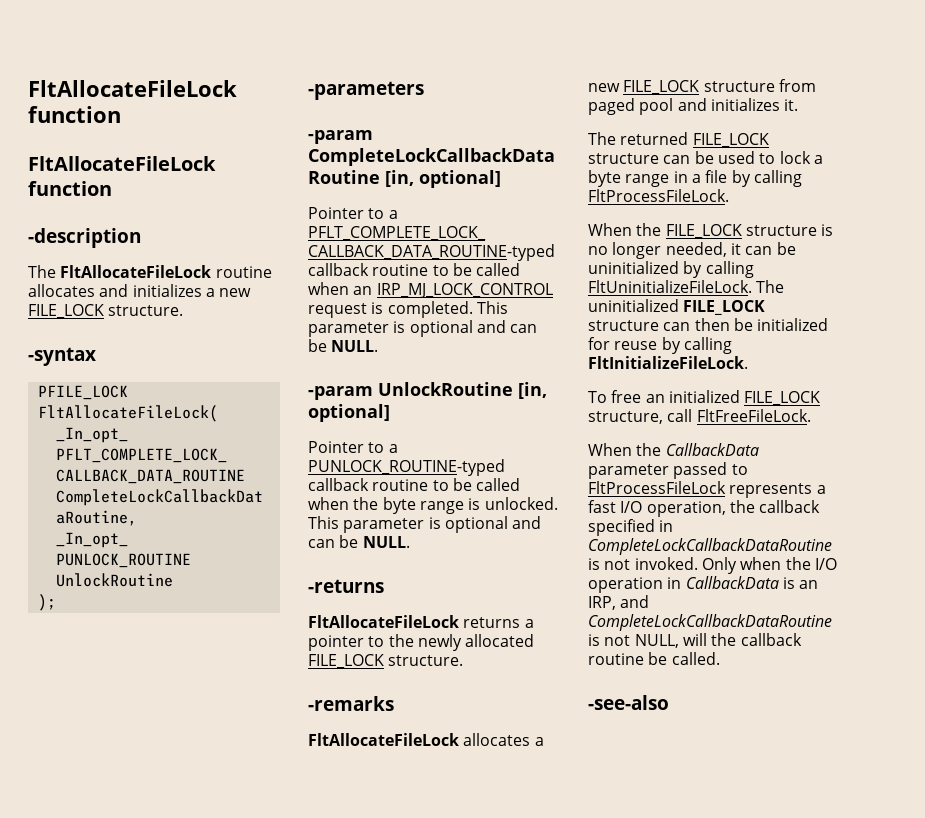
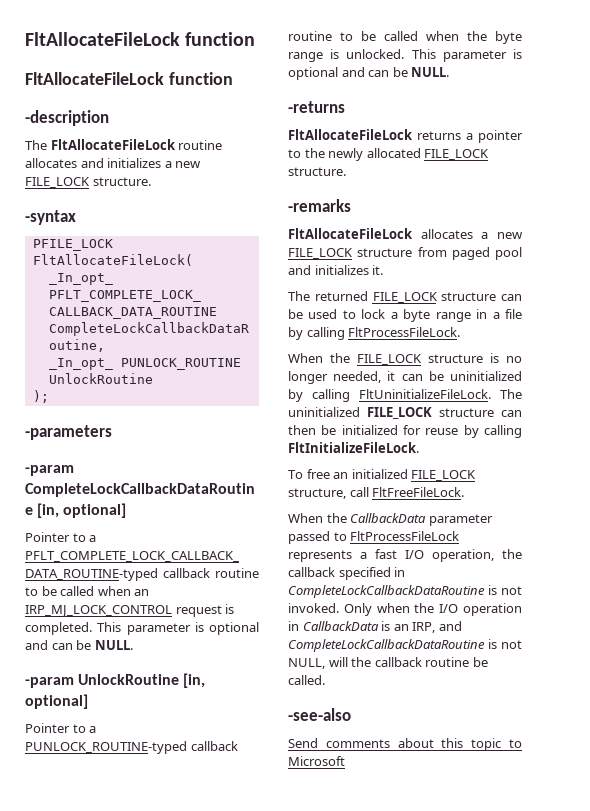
+ Send comments about this topic to Microsoft

